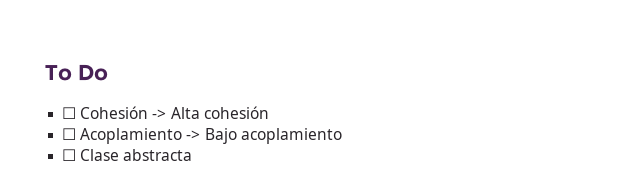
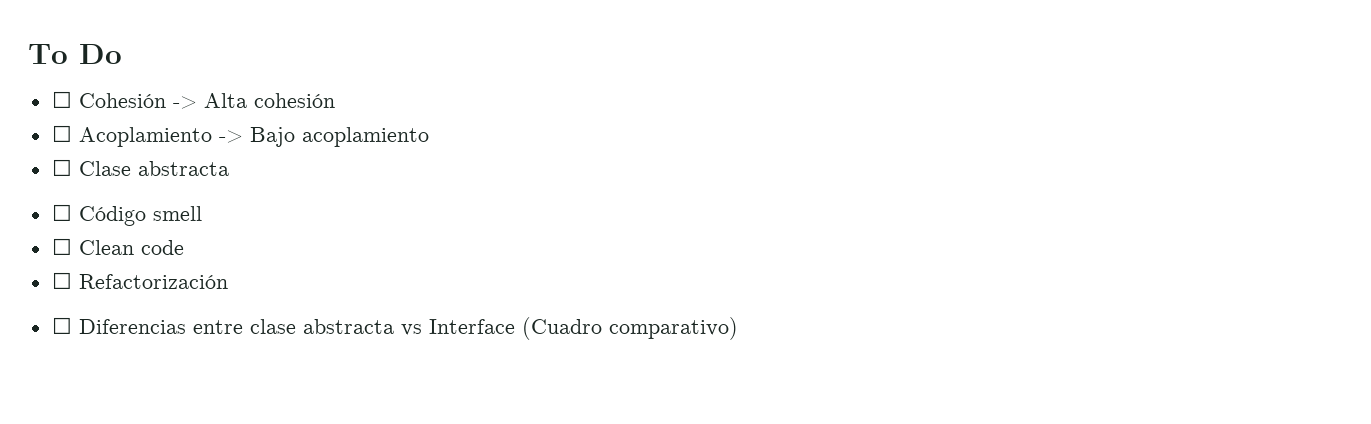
+ ☐ Código smell
+ ☐ Clean code
+ ☐ Refactorización
+ ☐ Diferencias entre clase abstracta vs Interface (Cuadro comparativo)

